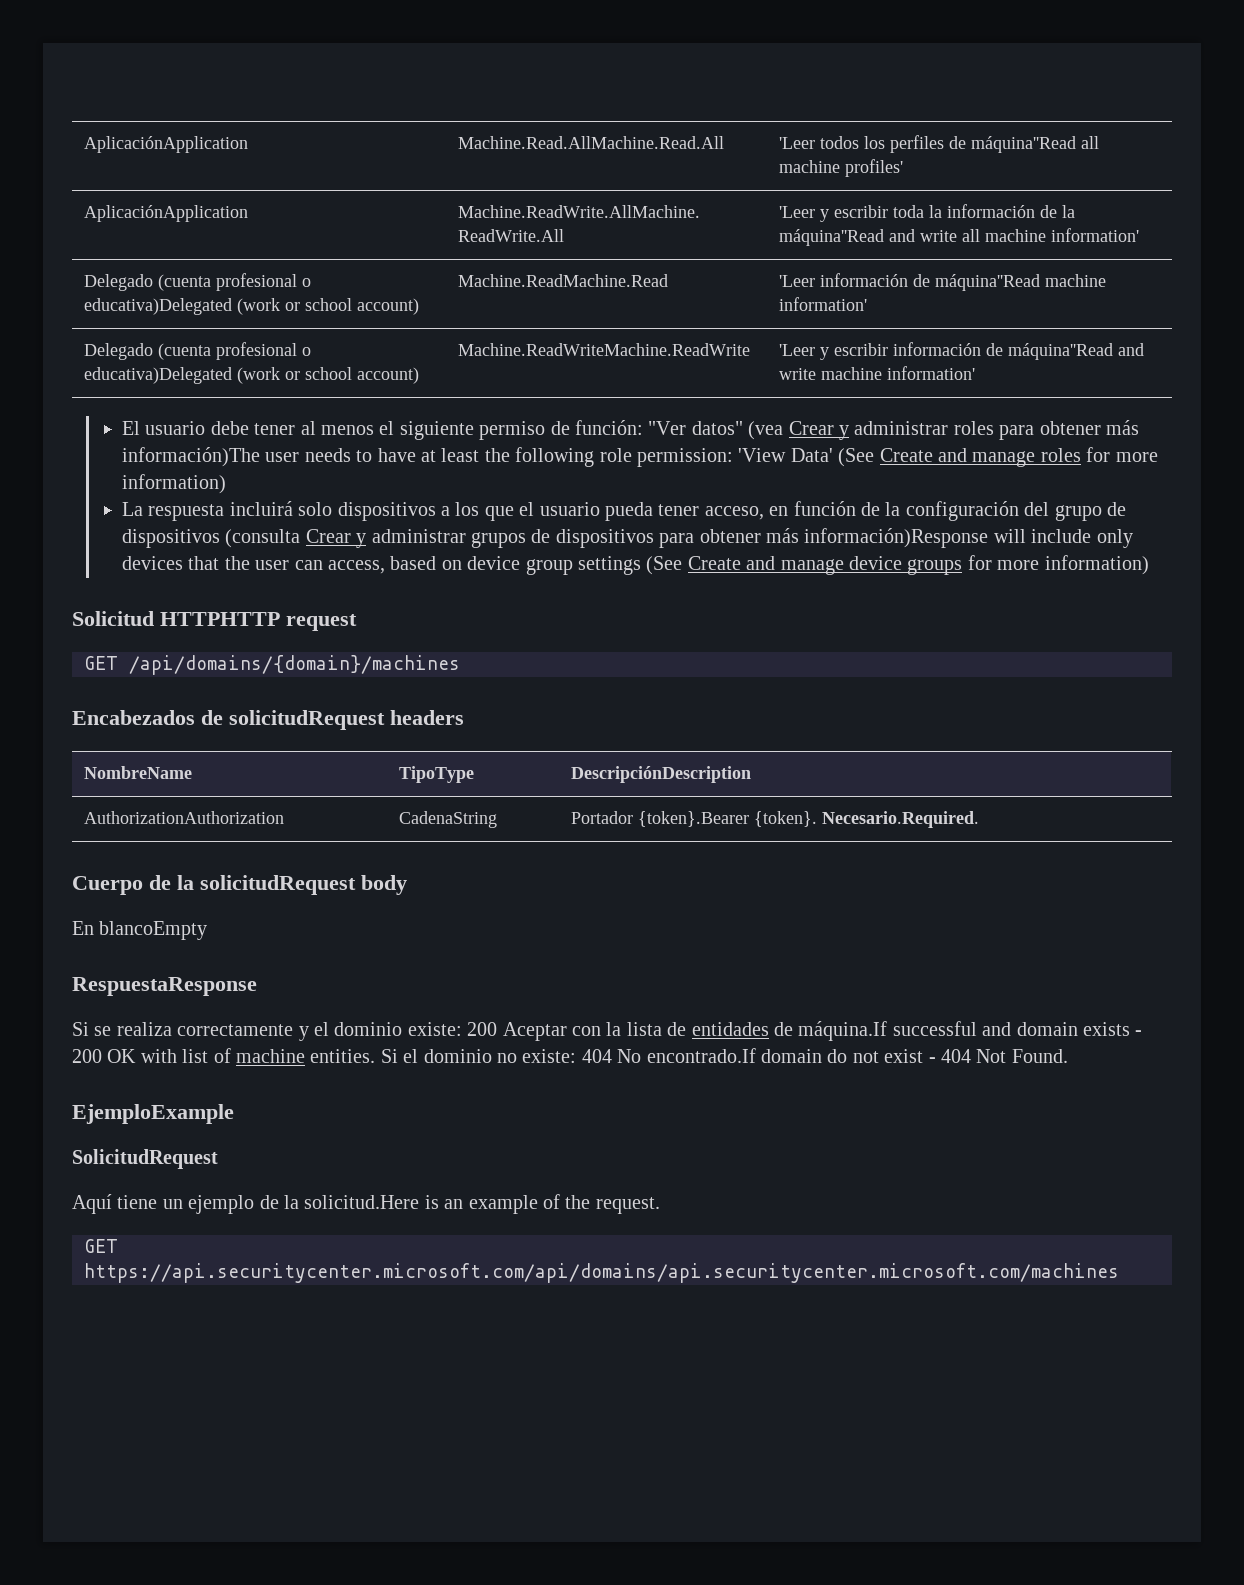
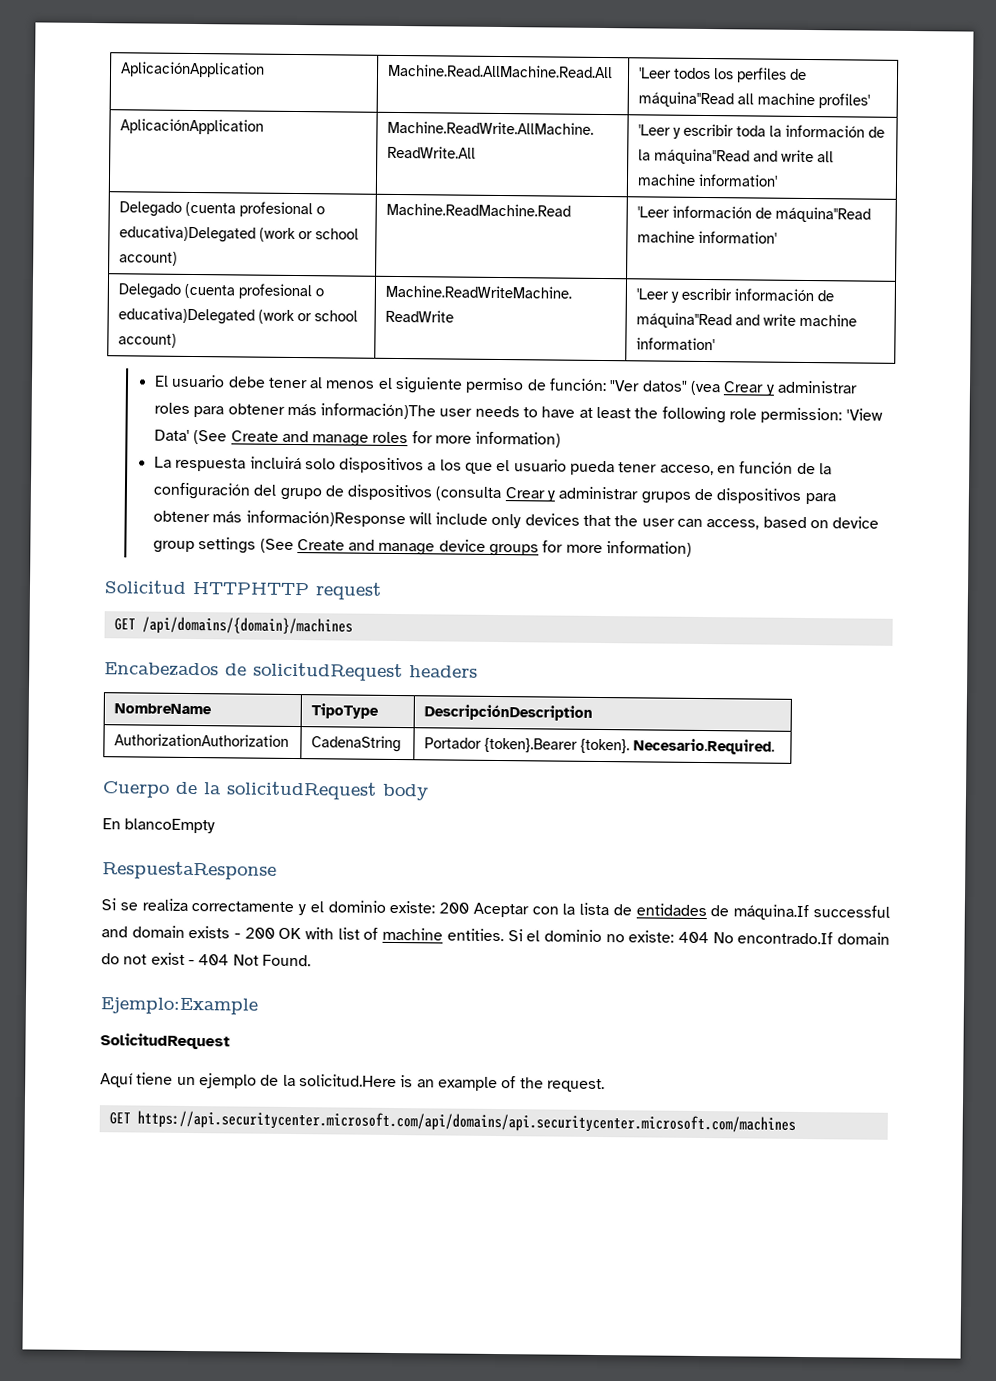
- EjemploExample
+ Ejemplo:Example

